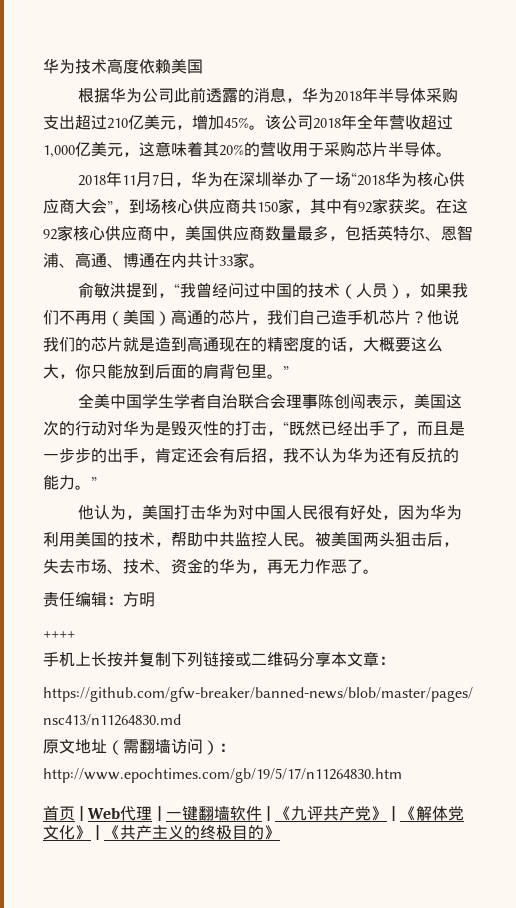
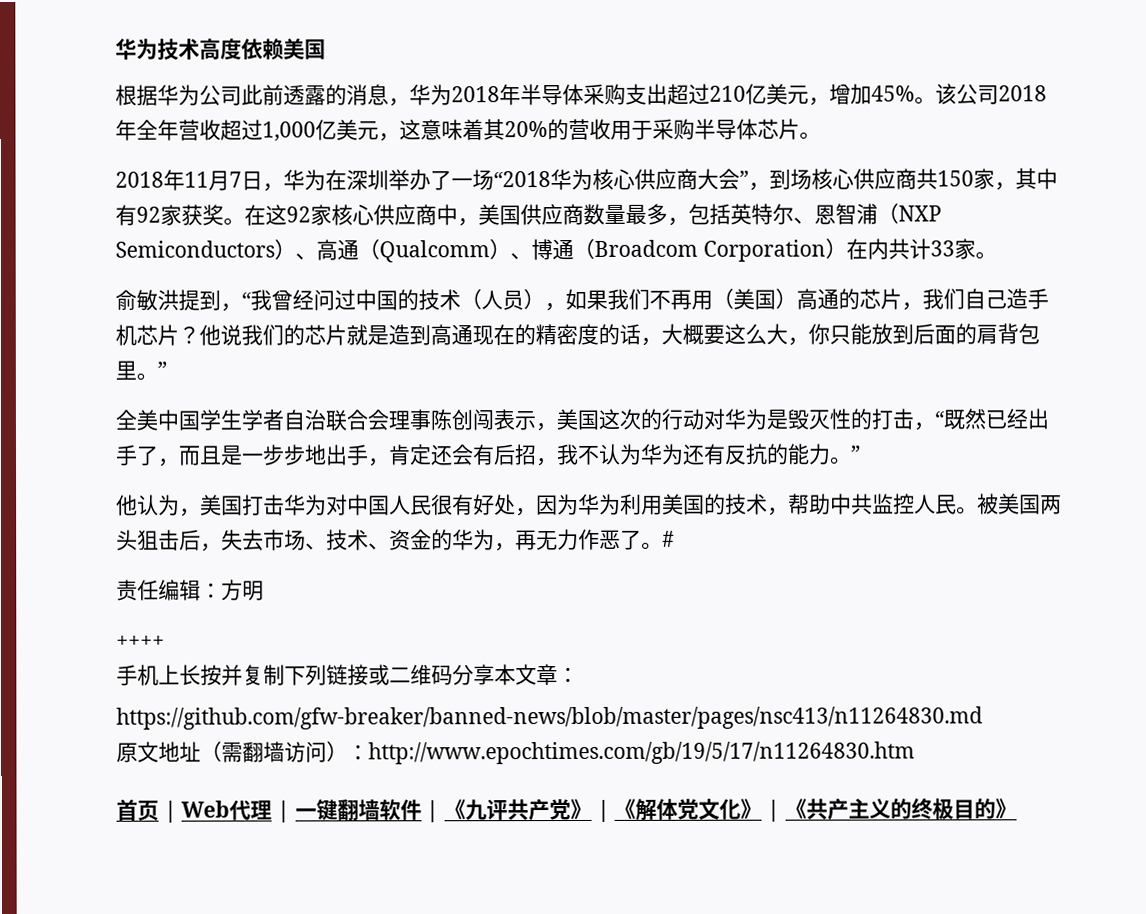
- 该公司2018年全年营收超过1,000亿美元，这意味着其20%的营收用于采购芯片半导体。
+ 该公司2018年全年营收超过1,000亿美元，这意味着其20%的营收用于采购半导体芯片。
- 在这92家核心供应商中，美国供应商数量最多，包括英特尔、恩智浦、高通、博通在内共计33家。
+ 在这92家核心供应商中，美国供应商数量最多，包括英特尔、恩智浦（NXP Semiconductors）、高通（Qualcomm）、博通（Broadcom Corporation）在内共计33家。
- 全美中国学生学者自治联合会理事陈创闯表示，美国这次的行动对华为是毁灭性的打击，“既然已经出手了，而且是一步步的出手，肯定还会有后招，我不认为华为还有反抗的能力。”
+ 全美中国学生学者自治联合会理事陈创闯表示，美国这次的行动对华为是毁灭性的打击，“既然已经出手了，而且是一步步地出手，肯定还会有后招，我不认为华为还有反抗的能力。”
+ #

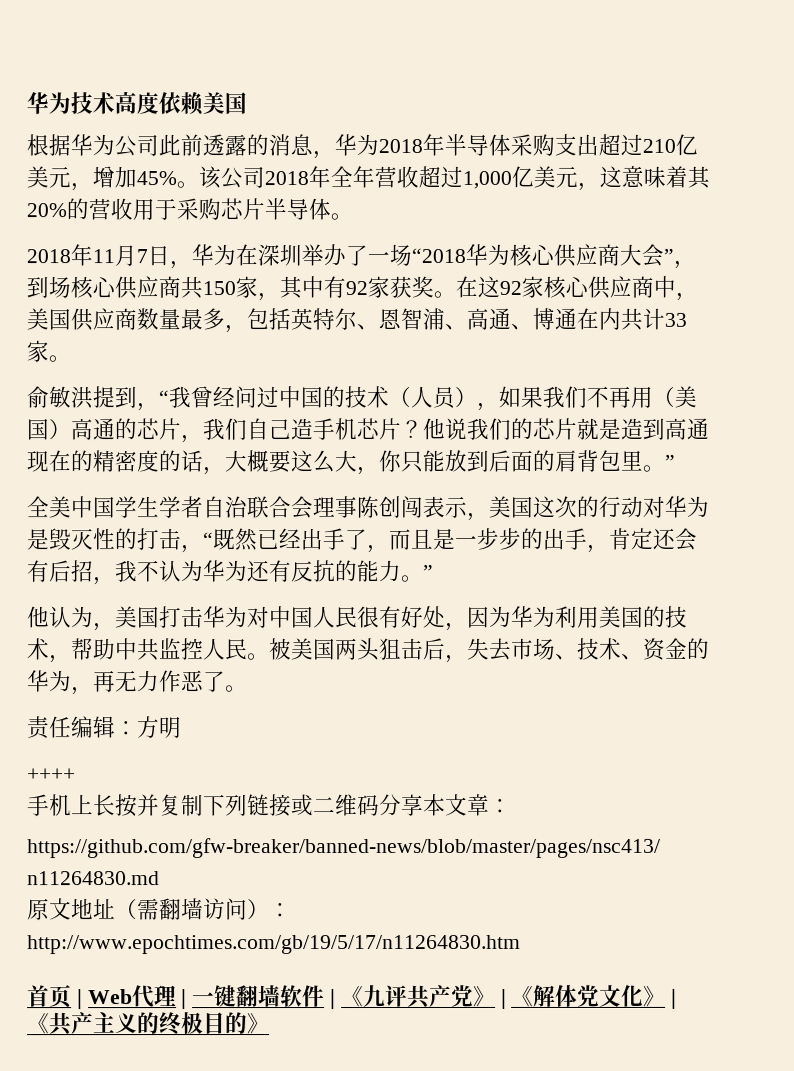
- 该公司2018年全年营收超过1,000亿美元，这意味着其20%的营收用于采购半导体芯片。
+ 该公司2018年全年营收超过1,000亿美元，这意味着其20%的营收用于采购芯片半导体。
- 在这92家核心供应商中，美国供应商数量最多，包括英特尔、恩智浦（NXP Semiconductors）、高通（Qualcomm）、博通（Broadcom Corporation）在内共计33家。
+ 在这92家核心供应商中，美国供应商数量最多，包括英特尔、恩智浦、高通、博通在内共计33家。
- 全美中国学生学者自治联合会理事陈创闯表示，美国这次的行动对华为是毁灭性的打击，“既然已经出手了，而且是一步步地出手，肯定还会有后招，我不认为华为还有反抗的能力。”
+ 全美中国学生学者自治联合会理事陈创闯表示，美国这次的行动对华为是毁灭性的打击，“既然已经出手了，而且是一步步的出手，肯定还会有后招，我不认为华为还有反抗的能力。”
- #

